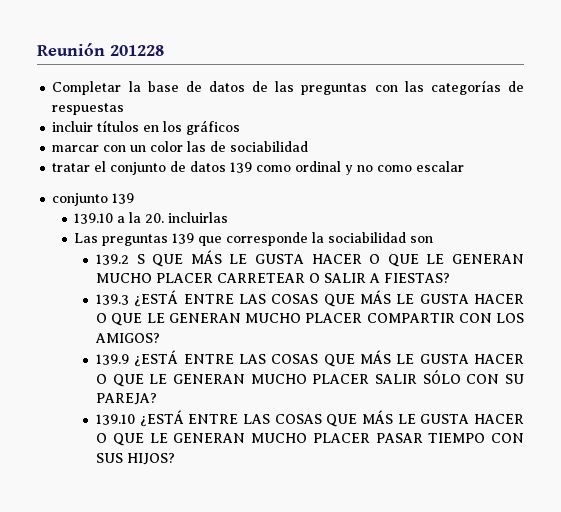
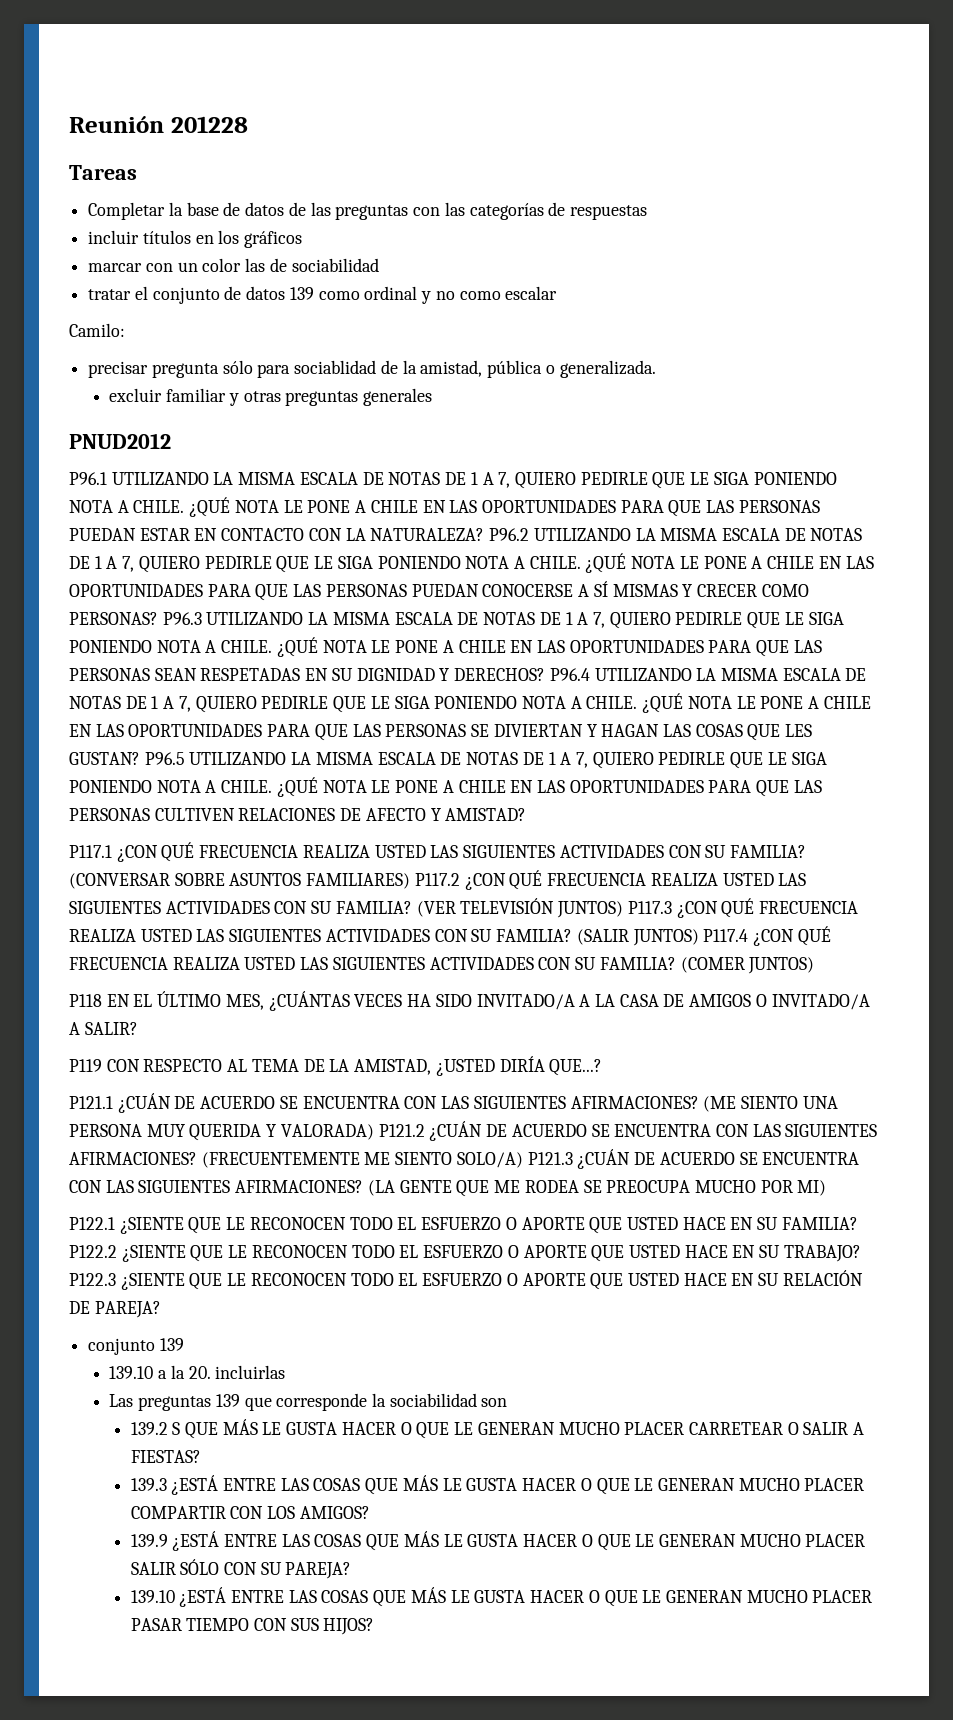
+ Tareas
+ Camilo:
+ precisar pregunta sólo para sociablidad de la amistad, pública o generalizada.
+ excluir familiar y otras preguntas generales
+ PNUD2012
+ P96.1 UTILIZANDO LA MISMA ESCALA DE NOTAS DE 1 A 7, QUIERO PEDIRLE QUE LE SIGA PONIENDO NOTA A CHILE. ¿QUÉ NOTA LE PONE A CHILE EN LAS OPORTUNIDADES PARA QUE LAS PERSONAS PUEDAN ESTAR EN CONTACTO CON LA NATURALEZA? P96.2 UTILIZANDO LA MISMA ESCALA DE NOTAS DE 1 A 7, QUIERO PEDIRLE QUE LE SIGA PONIENDO NOTA A CHILE. ¿QUÉ NOTA LE PONE A CHILE EN LAS OPORTUNIDADES PARA QUE LAS PERSONAS PUEDAN CONOCERSE A SÍ MISMAS Y CRECER COMO PERSONAS? P96.3 UTILIZANDO LA MISMA ESCALA DE NOTAS DE 1 A 7, QUIERO PEDIRLE QUE LE SIGA PONIENDO NOTA A CHILE. ¿QUÉ NOTA LE PONE A CHILE EN LAS OPORTUNIDADES PARA QUE LAS PERSONAS SEAN RESPETADAS EN SU DIGNIDAD Y DERECHOS? P96.4 UTILIZANDO LA MISMA ESCALA DE NOTAS DE 1 A 7, QUIERO PEDIRLE QUE LE SIGA PONIENDO NOTA A CHILE. ¿QUÉ NOTA LE PONE A CHILE EN LAS OPORTUNIDADES PARA QUE LAS PERSONAS SE DIVIERTAN Y HAGAN LAS COSAS QUE LES GUSTAN? P96.5 UTILIZANDO LA MISMA ESCALA DE NOTAS DE 1 A 7, QUIERO PEDIRLE QUE LE SIGA PONIENDO NOTA A CHILE. ¿QUÉ NOTA LE PONE A CHILE EN LAS OPORTUNIDADES PARA QUE LAS PERSONAS CULTIVEN RELACIONES DE AFECTO Y AMISTAD?
+ P117.1 ¿CON QUÉ FRECUENCIA REALIZA USTED LAS SIGUIENTES ACTIVIDADES CON SU FAMILIA? (CONVERSAR SOBRE ASUNTOS FAMILIARES) P117.2 ¿CON QUÉ FRECUENCIA REALIZA USTED LAS SIGUIENTES ACTIVIDADES CON SU FAMILIA? (VER TELEVISIÓN JUNTOS) P117.3 ¿CON QUÉ FRECUENCIA REALIZA USTED LAS SIGUIENTES ACTIVIDADES CON SU FAMILIA? (SALIR JUNTOS) P117.4 ¿CON QUÉ FRECUENCIA REALIZA USTED LAS SIGUIENTES ACTIVIDADES CON SU FAMILIA? (COMER JUNTOS)
+ P118 EN EL ÚLTIMO MES, ¿CUÁNTAS VECES HA SIDO INVITADO/A A LA CASA DE AMIGOS O INVITADO/A A SALIR?
+ P119 CON RESPECTO AL TEMA DE LA AMISTAD, ¿USTED DIRÍA QUE...?
+ P121.1 ¿CUÁN DE ACUERDO SE ENCUENTRA CON LAS SIGUIENTES AFIRMACIONES? (ME SIENTO UNA PERSONA MUY QUERIDA Y VALORADA) P121.2 ¿CUÁN DE ACUERDO SE ENCUENTRA CON LAS SIGUIENTES AFIRMACIONES? (FRECUENTEMENTE ME SIENTO SOLO/A) P121.3 ¿CUÁN DE ACUERDO SE ENCUENTRA CON LAS SIGUIENTES AFIRMACIONES? (LA GENTE QUE ME RODEA SE PREOCUPA MUCHO POR MI)
+ P122.1 ¿SIENTE QUE LE RECONOCEN TODO EL ESFUERZO O APORTE QUE USTED HACE EN SU FAMILIA? P122.2 ¿SIENTE QUE LE RECONOCEN TODO EL ESFUERZO O APORTE QUE USTED HACE EN SU TRABAJO? P122.3 ¿SIENTE QUE LE RECONOCEN TODO EL ESFUERZO O APORTE QUE USTED HACE EN SU RELACIÓN DE PAREJA?

